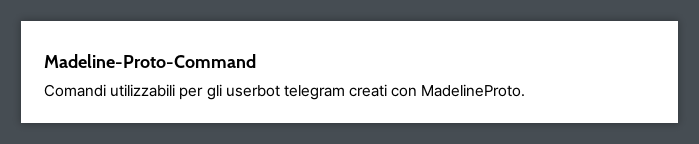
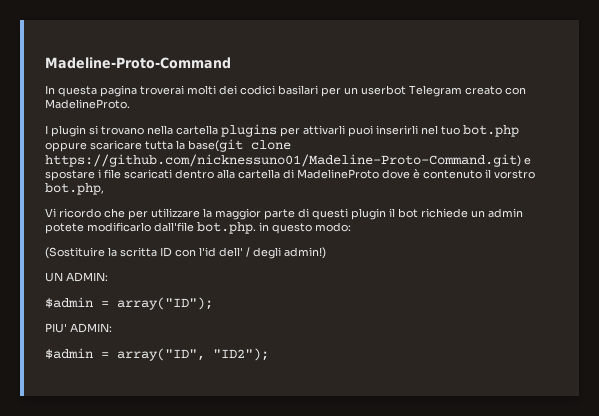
- Comandi utilizzabili per gli userbot telegram creati con MadelineProto.
+ In questa pagina troverai molti dei codici basilari per un userbot Telegram creato con MadelineProto.
+ I plugin si trovano nella cartella plugins per attivarli puoi inserirli nel tuo bot.php oppure scaricare tutta la base(git clone https://github.com/nicknessuno01/Madeline-Proto-Command.git) e spostare i file scaricati dentro alla cartella di MadelineProto dove è contenuto il vorstro bot.php,
+ Vi ricordo che per utilizzare la maggior parte di questi plugin il bot richiede un admin potete modificarlo dall'file bot.php. in questo modo:
+ (Sostituire la scritta ID con l'id dell' / degli admin!)
+ UN ADMIN:
+ $admin = array("ID");
+ PIU' ADMIN:
+ $admin = array("ID", "ID2");

